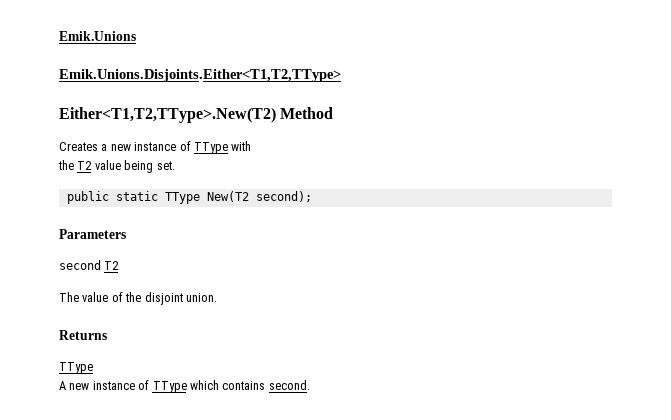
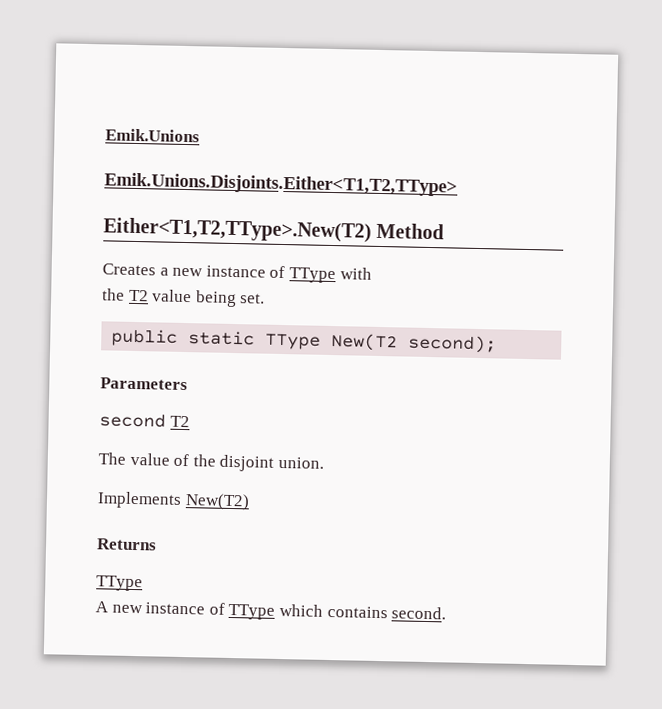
+ Implements New(T2)

